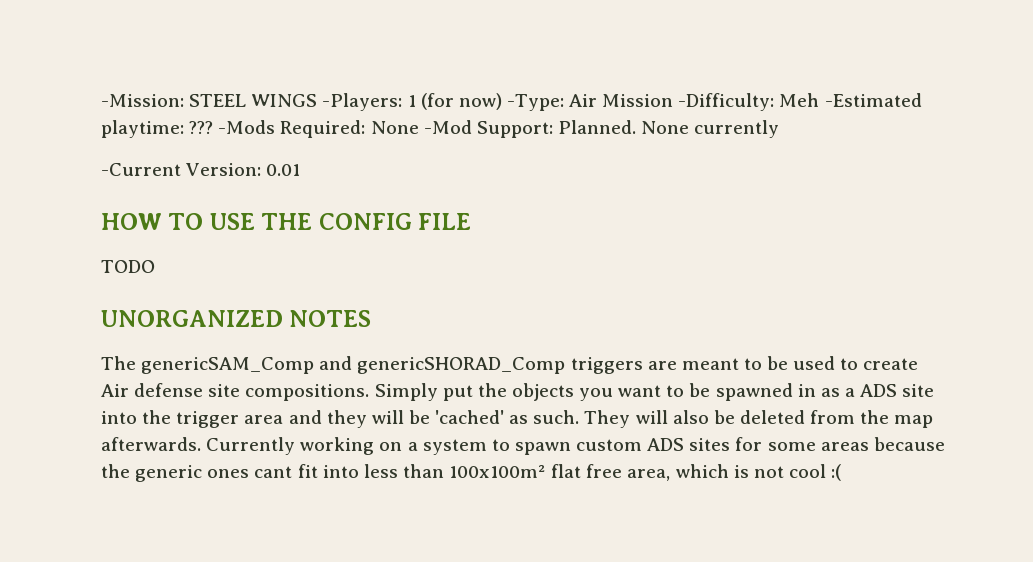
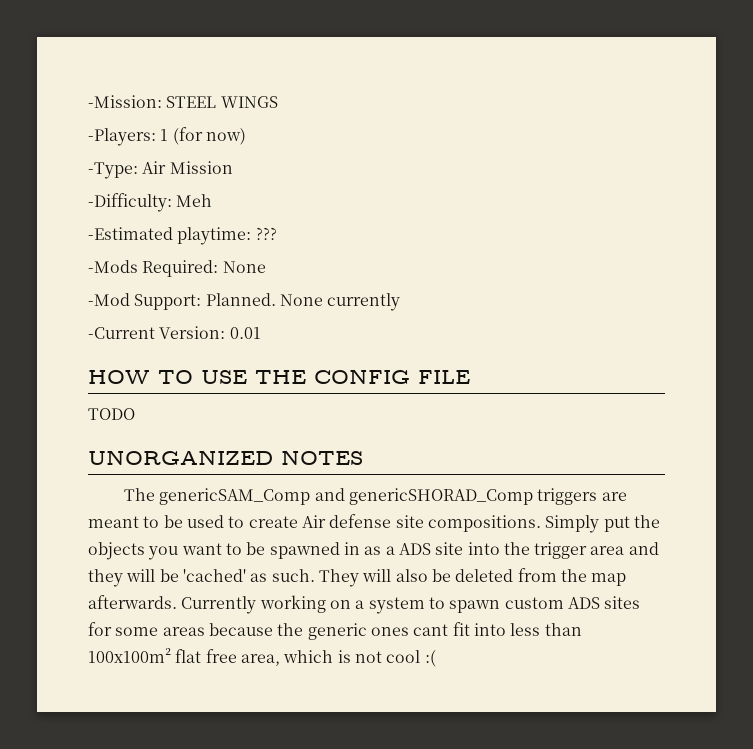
- -Mission: STEEL WINGS -Players: 1 (for now) -Type: Air Mission -Difficulty: Meh -Estimated playtime: ??? -Mods Required: None -Mod Support: Planned.
+ -Mission: STEEL WINGS
+ -Players: 1 (for now)
+ -Type: Air Mission
+ -Difficulty: Meh
+ -Estimated playtime: ???
+ -Mods Required: None
+ -Mod Support: Planned.

